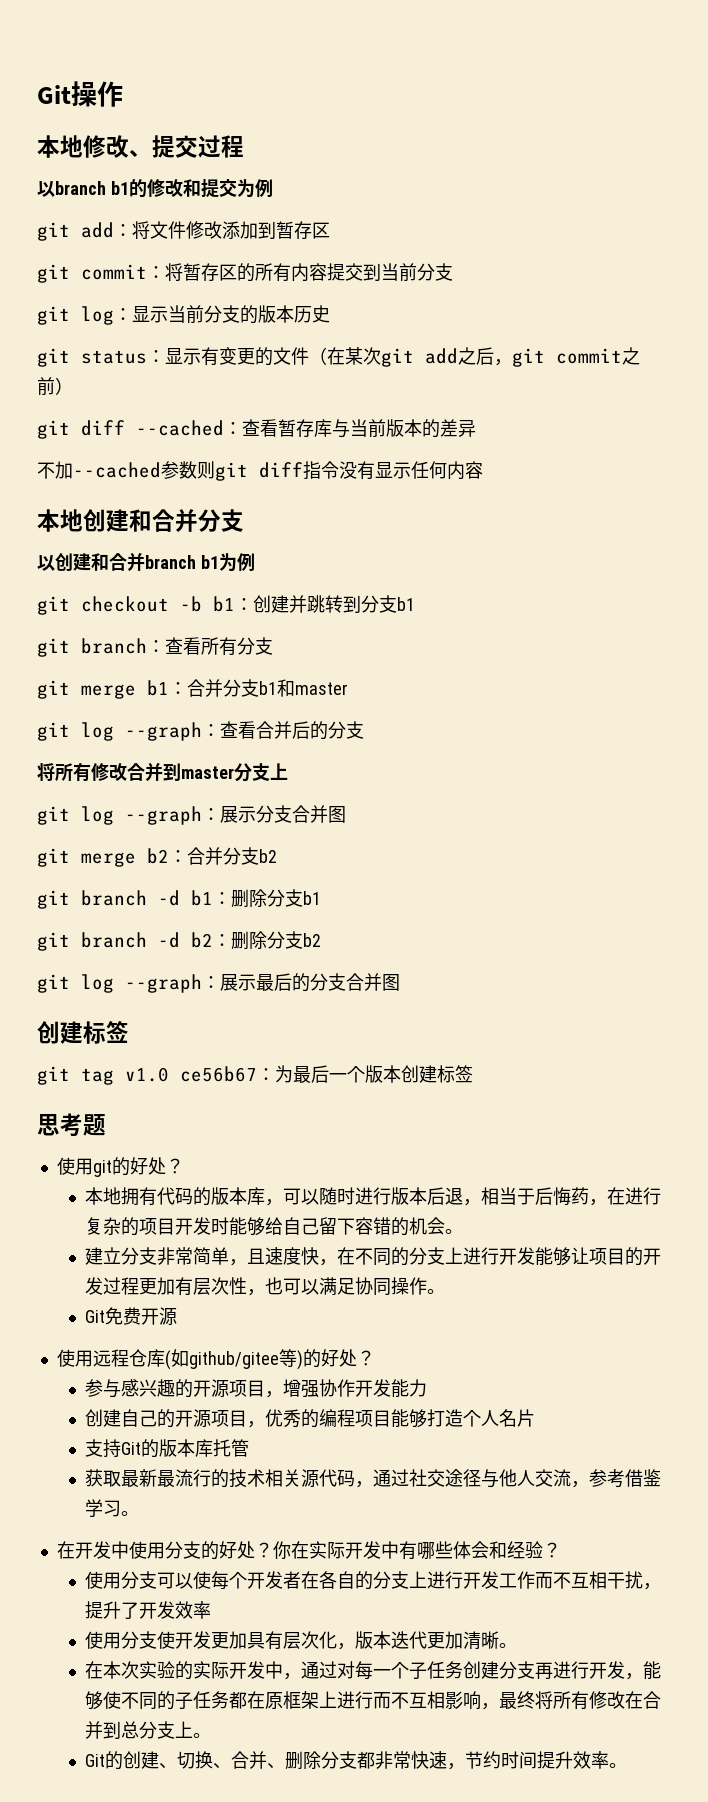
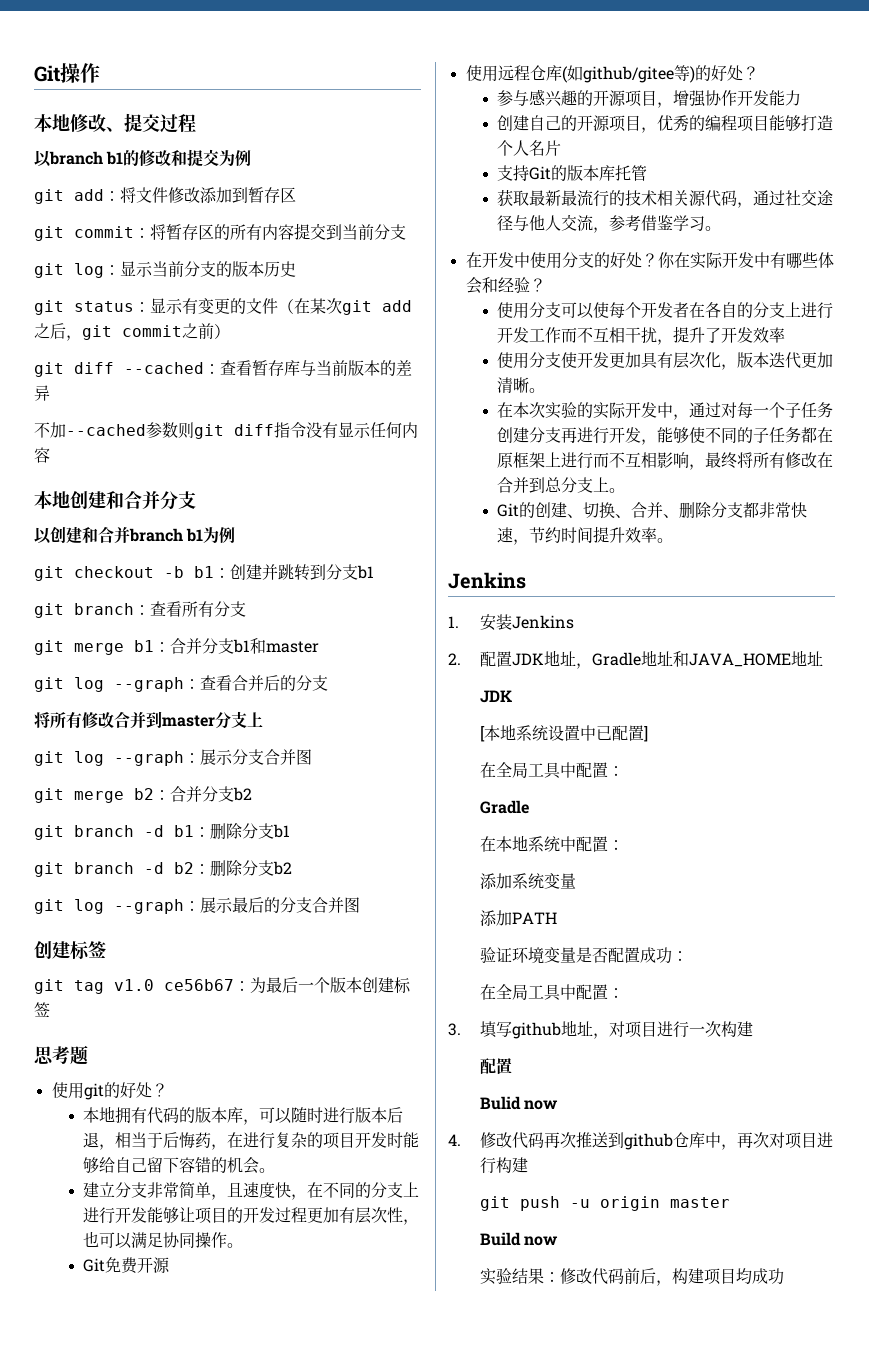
  Git的创建、切换、合并、删除分支都非常快速，节约时间提升效率。
+ Jenkins
+ 1.安装Jenkins
+ 2.配置JDK地址，Gradle地址和JAVA_HOME地址
+ JDK
+ [本地系统设置中已配置]
+ 在全局工具中配置：
+ Gradle
+ 在本地系统中配置：
+ 添加系统变量
+ 添加PATH
+ 验证环境变量是否配置成功：
+ 在全局工具中配置：
+ 3.填写github地址，对项目进行一次构建
+ 配置
+ Bulid now
+ 4.修改代码再次推送到github仓库中，再次对项目进行构建
+ git push -u origin master
+ Build now
+ 实验结果：修改代码前后，构建项目均成功

